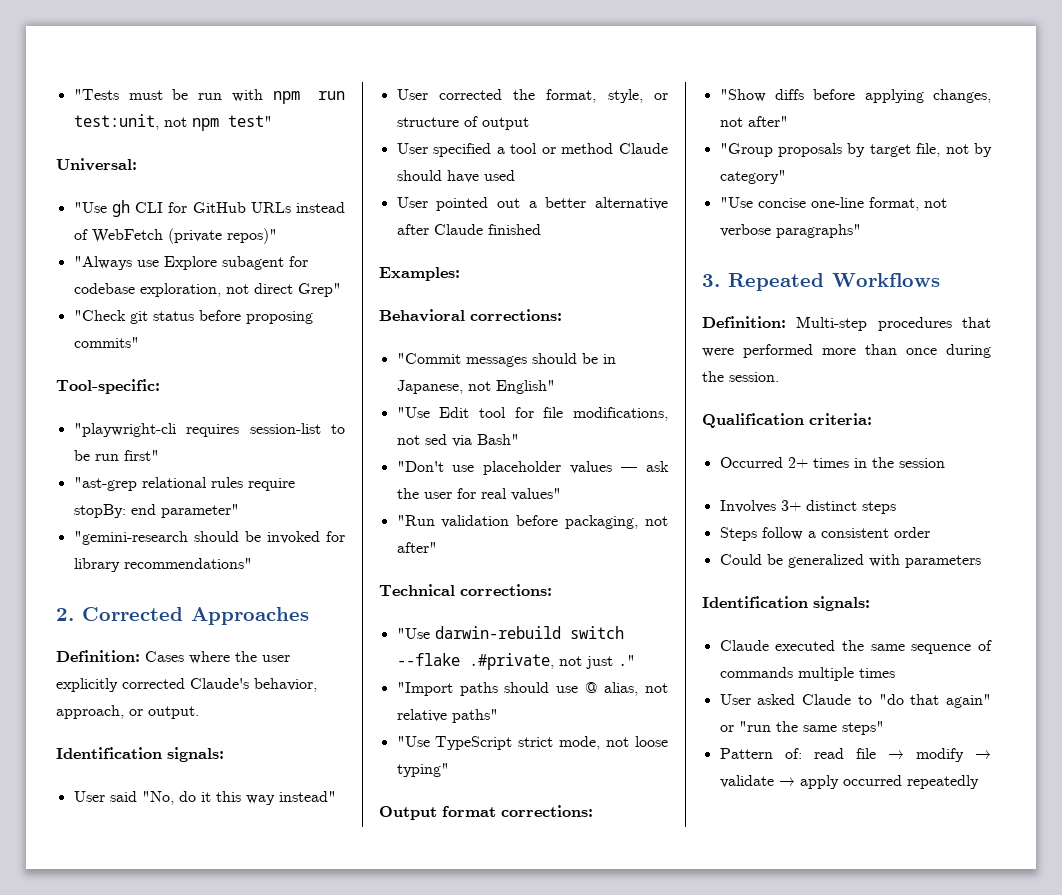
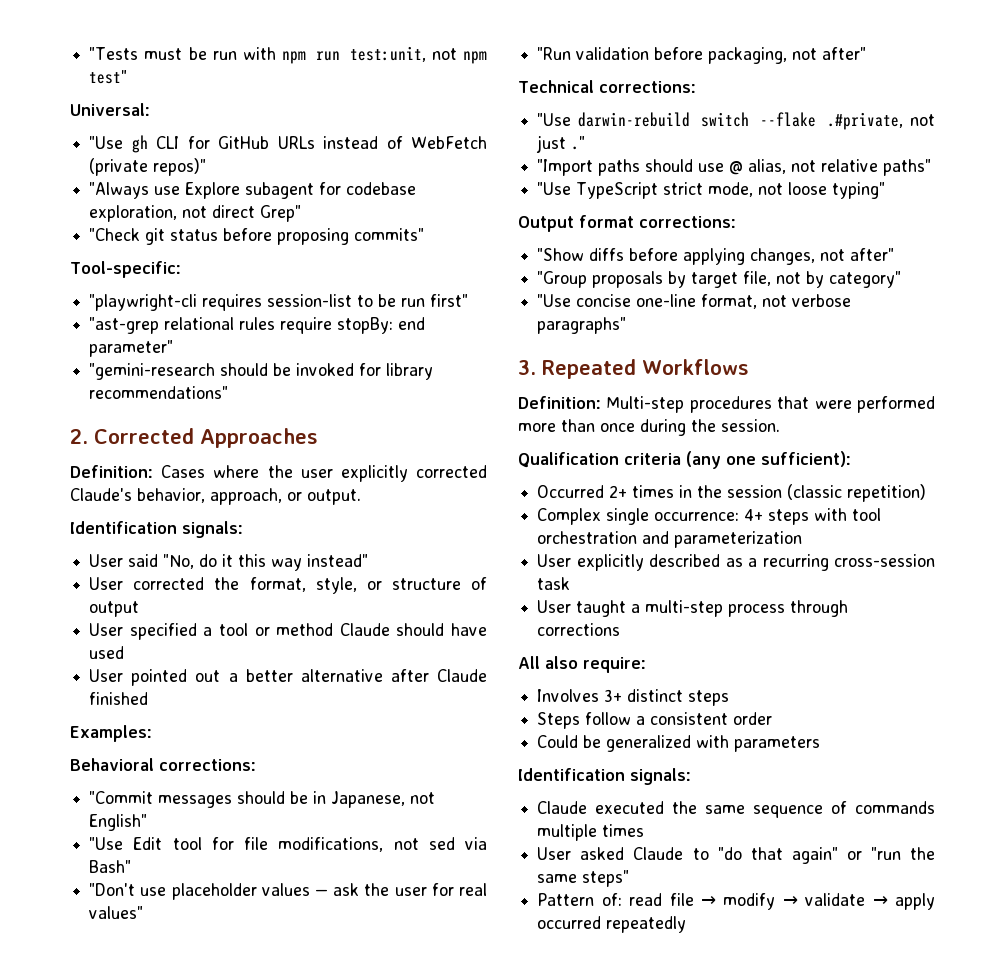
- Qualification criteria:
+ Qualification criteria (any one sufficient):
- Occurred 2+ times in the session
+ Occurred 2+ times in the session (classic repetition)
+ Complex single occurrence: 4+ steps with tool orchestration and parameterization
+ User explicitly described as a recurring cross-session task
+ User taught a multi-step process through corrections
+ All also require:

